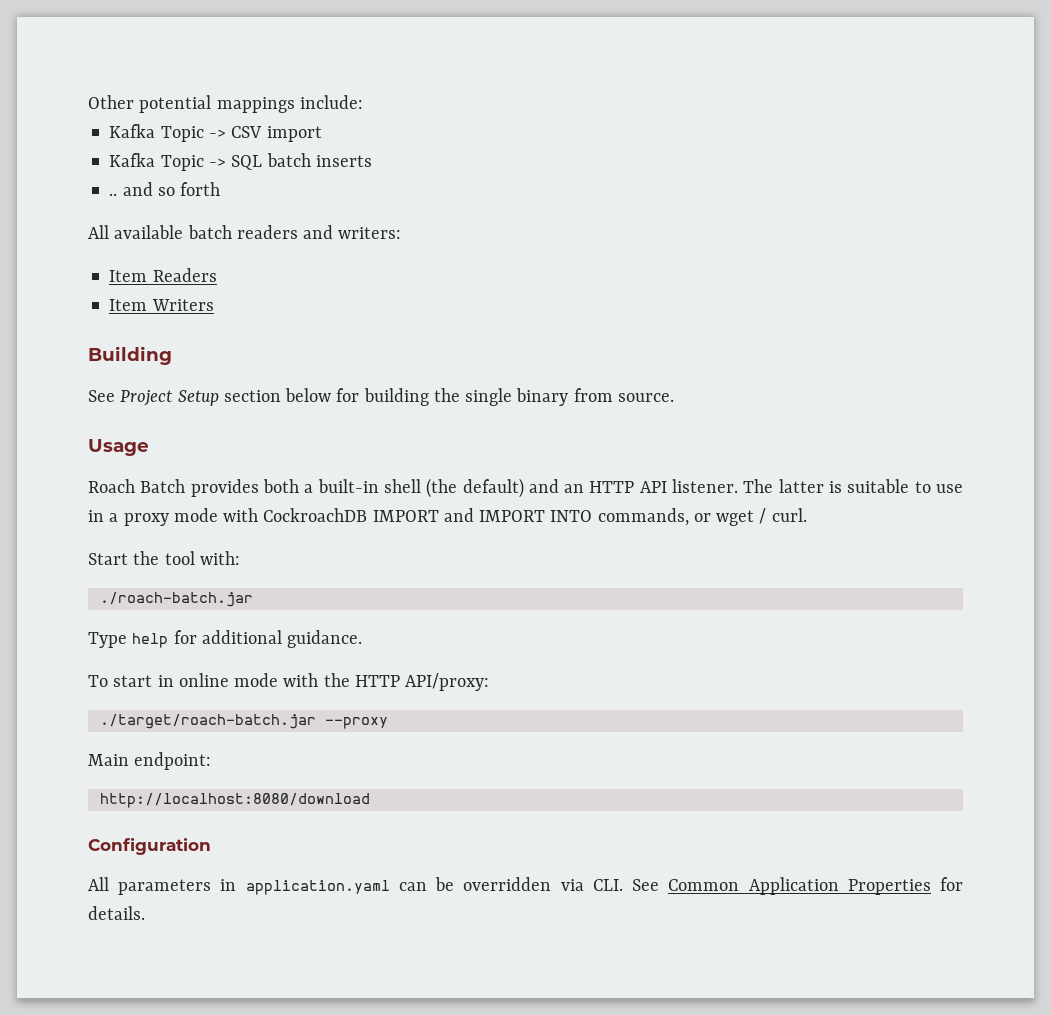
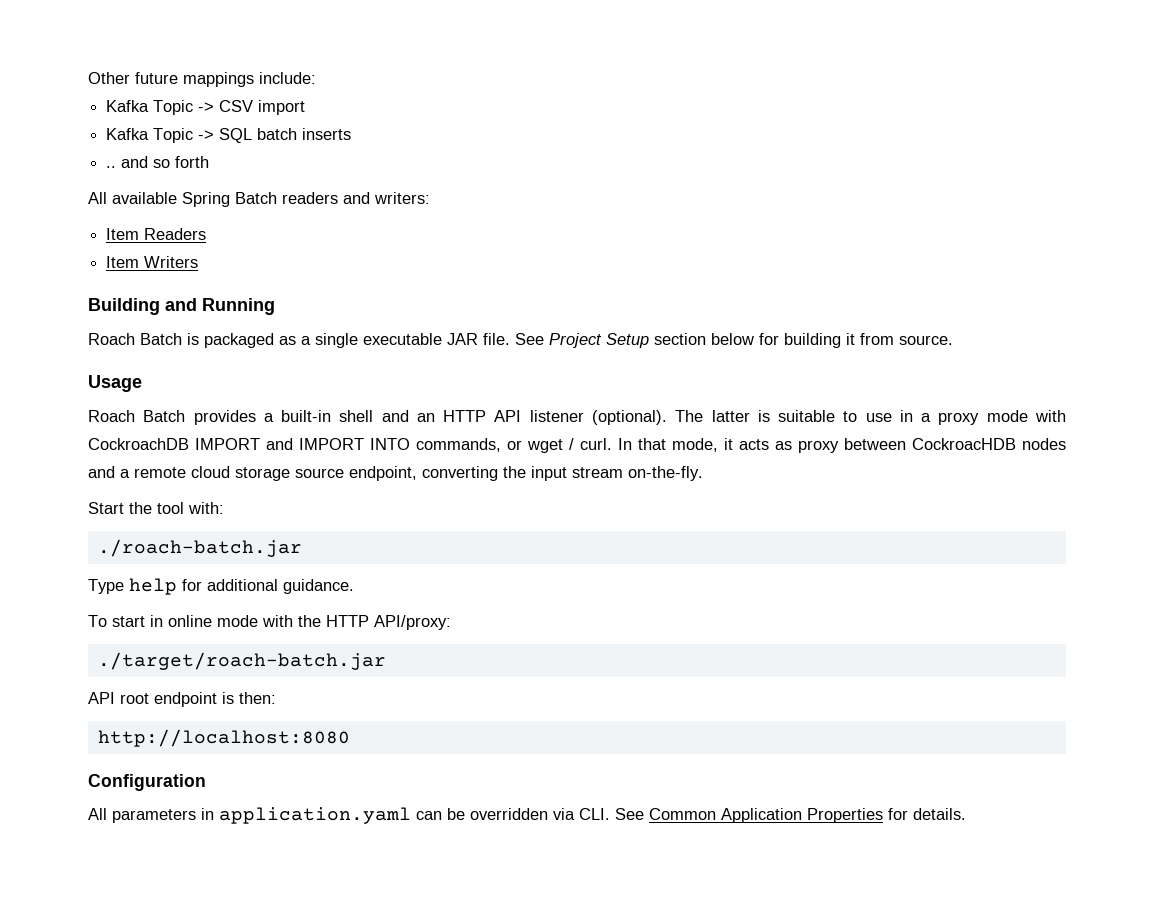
- Other potential mappings include:
+ Other future mappings include:
- All available batch readers and writers:
+ All available Spring Batch readers and writers:
- Building
- See Project Setup section below for building the single binary from source.
+ Building and Running
+ Roach Batch is packaged as a single executable JAR file. See Project Setup section below for building it from source.
- Roach Batch provides both a built-in shell (the default) and an HTTP API listener.
+ Roach Batch provides a built-in shell and an HTTP API listener (optional).
+ In that mode, it acts as proxy between CockroacHDB nodes and a remote cloud storage source endpoint, converting the input stream on-the-fly.
- ./target/roach-batch.jar --proxy
- Main endpoint:
- http://localhost:8080/download
+ ./target/roach-batch.jar
+ API root endpoint is then:
+ http://localhost:8080

